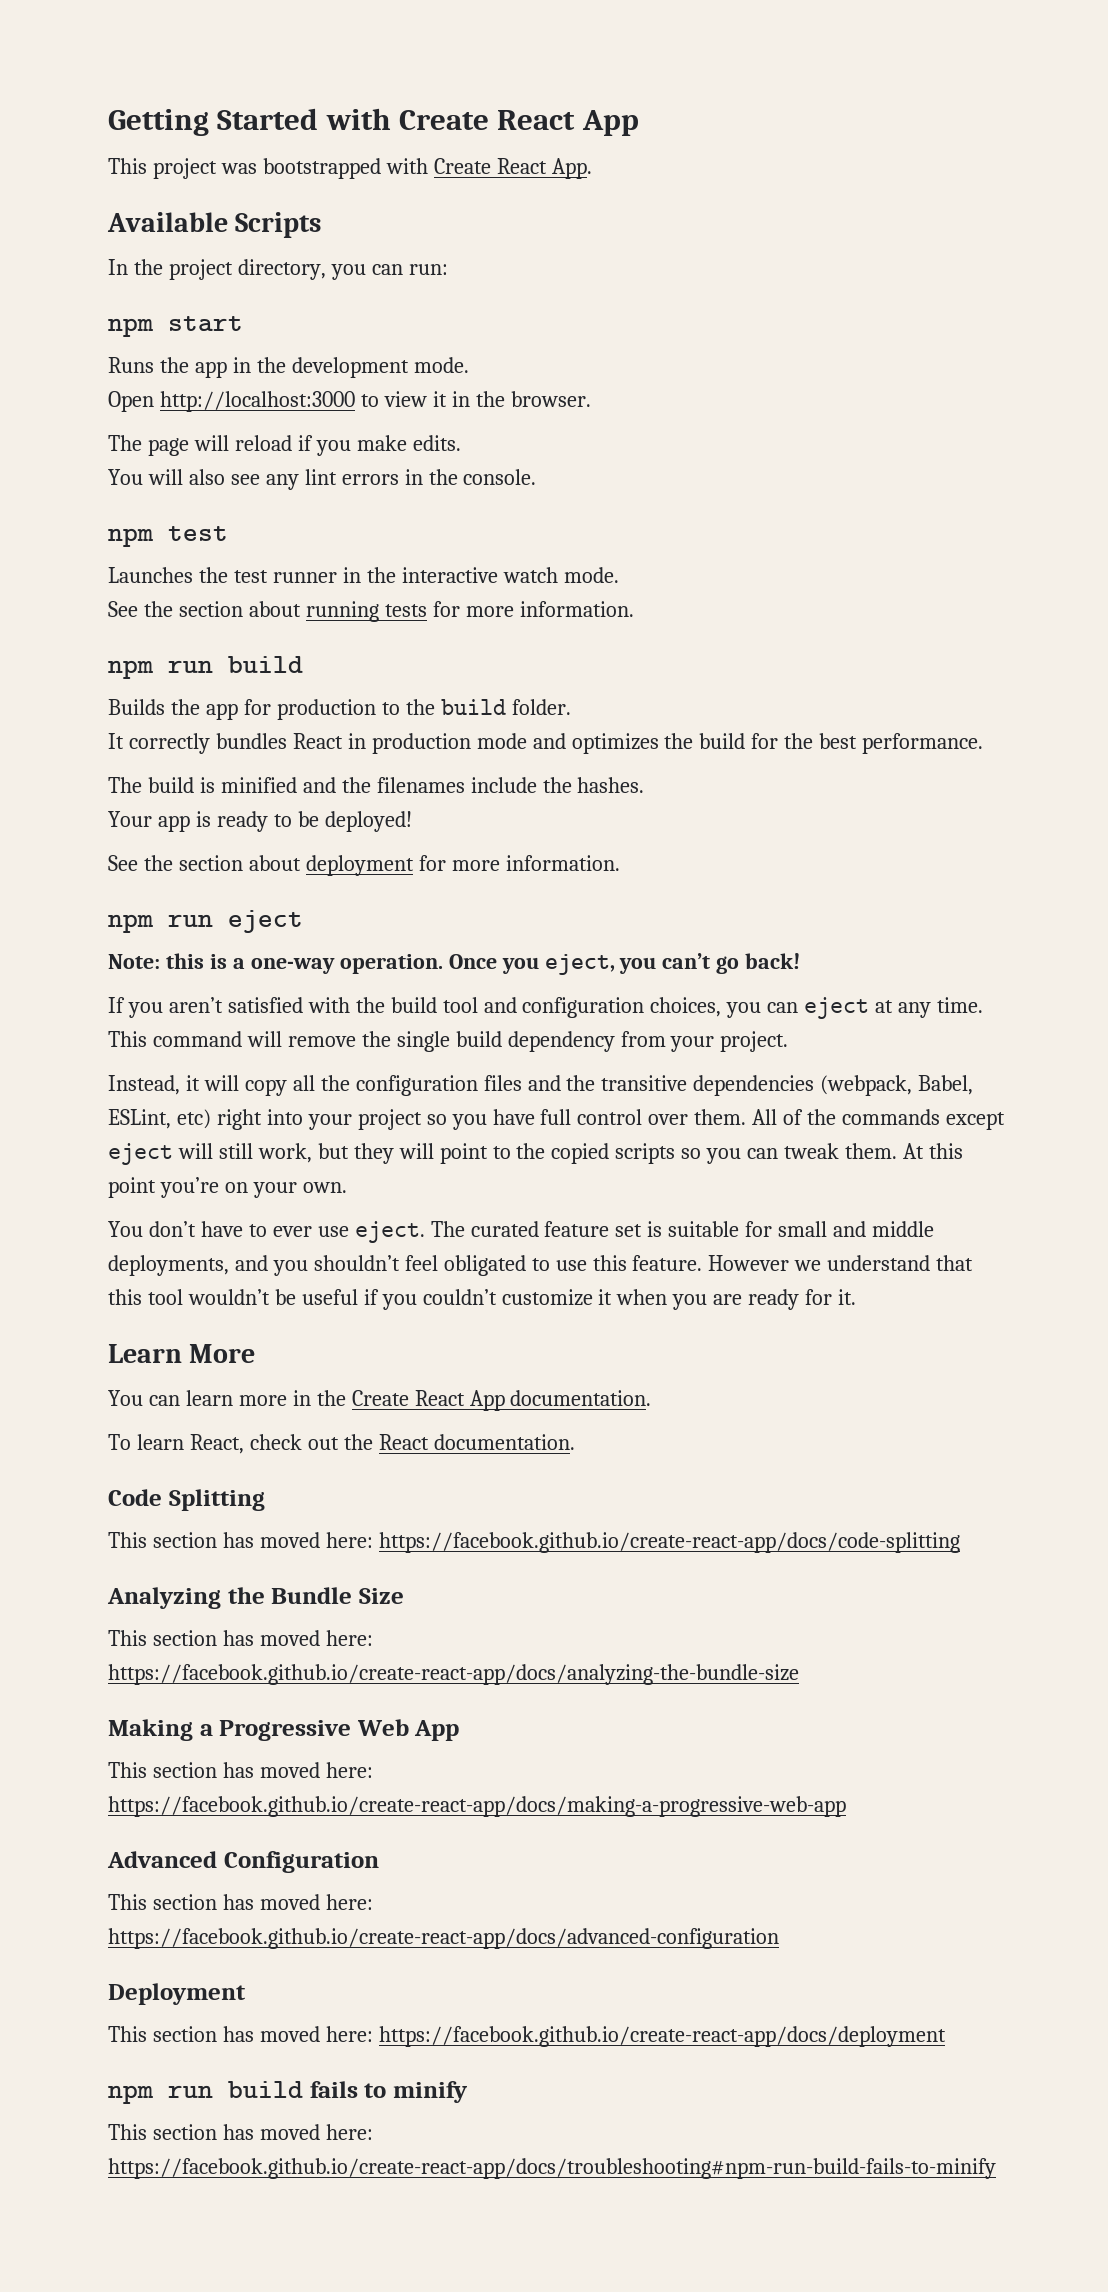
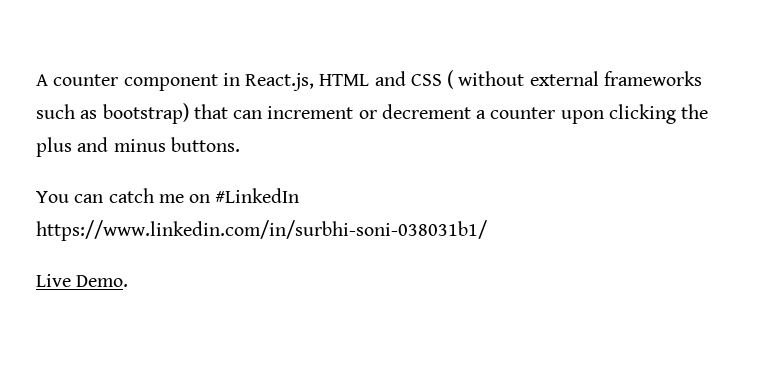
- Getting Started with Create React App
- This project was bootstrapped with Create React App.
- Available Scripts
- In the project directory, you can run:
- npm start
- Runs the app in the development mode.
- Open http://localhost:3000 to view it in the browser.
- The page will reload if you make edits.
- You will also see any lint errors in the console.
- npm test
- Launches the test runner in the interactive watch mode.
- See the section about running tests for more information.
- npm run build
- Builds the app for production to the build folder.
- It correctly bundles React in production mode and optimizes the build for the best performance.
- The build is minified and the filenames include the hashes.
- Your app is ready to be deployed!
- See the section about deployment for more information.
- npm run eject
- Note: this is a one-way operation. Once you eject, you can’t go back!
- If you aren’t satisfied with the build tool and configuration choices, you can eject at any time. This command will remove the single build dependency from your project.
- Instead, it will copy all the configuration files and the transitive dependencies (webpack, Babel, ESLint, etc) right into your project so you have full control over them. All of the commands except eject will still work, but they will point to the copied scripts so you can tweak them. At this point you’re on your own.
- You don’t have to ever use eject. The curated feature set is suitable for small and middle deployments, and you shouldn’t feel obligated to use this feature. However we understand that this tool wouldn’t be useful if you couldn’t customize it when you are ready for it.
- Learn More
- You can learn more in the Create React App documentation.
- To learn React, check out the React documentation.
- Code Splitting
- This section has moved here: https://facebook.github.io/create-react-app/docs/code-splitting
- Analyzing the Bundle Size
- This section has moved here: https://facebook.github.io/create-react-app/docs/analyzing-the-bundle-size
- Making a Progressive Web App
- This section has moved here: https://facebook.github.io/create-react-app/docs/making-a-progressive-web-app
- Advanced Configuration
- This section has moved here: https://facebook.github.io/create-react-app/docs/advanced-configuration
- Deployment
- This section has moved here: https://facebook.github.io/create-react-app/docs/deployment
- npm run build fails to minify
- This section has moved here: https://facebook.github.io/create-react-app/docs/troubleshooting#npm-run-build-fails-to-minify
+ A counter component in React.js, HTML and CSS ( without external frameworks such as bootstrap) that can increment or decrement a counter upon clicking the plus and minus buttons.
+ You can catch me on #LinkedIn https://www.linkedin.com/in/surbhi-soni-038031b1/
+ Live Demo.

